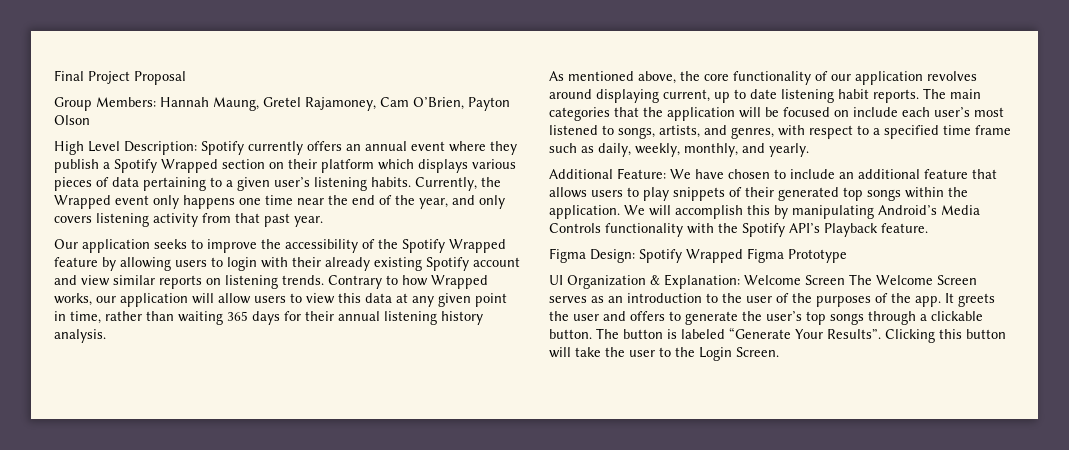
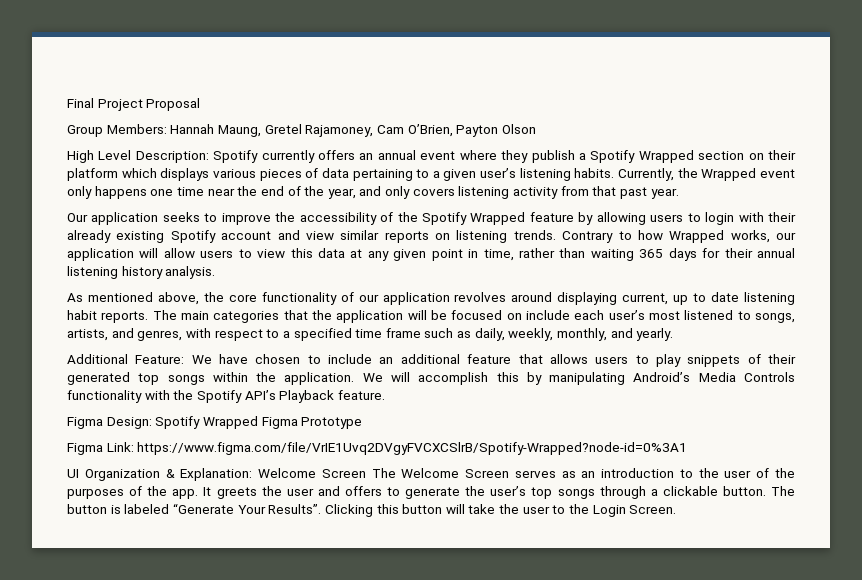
+ Figma Link: https://www.figma.com/file/VrIE1Uvq2DVgyFVCXCSlrB/Spotify-Wrapped?node-id=0%3A1

